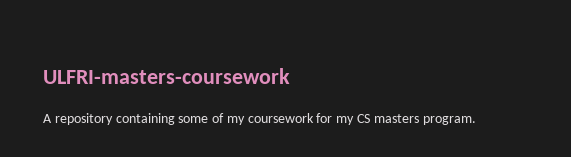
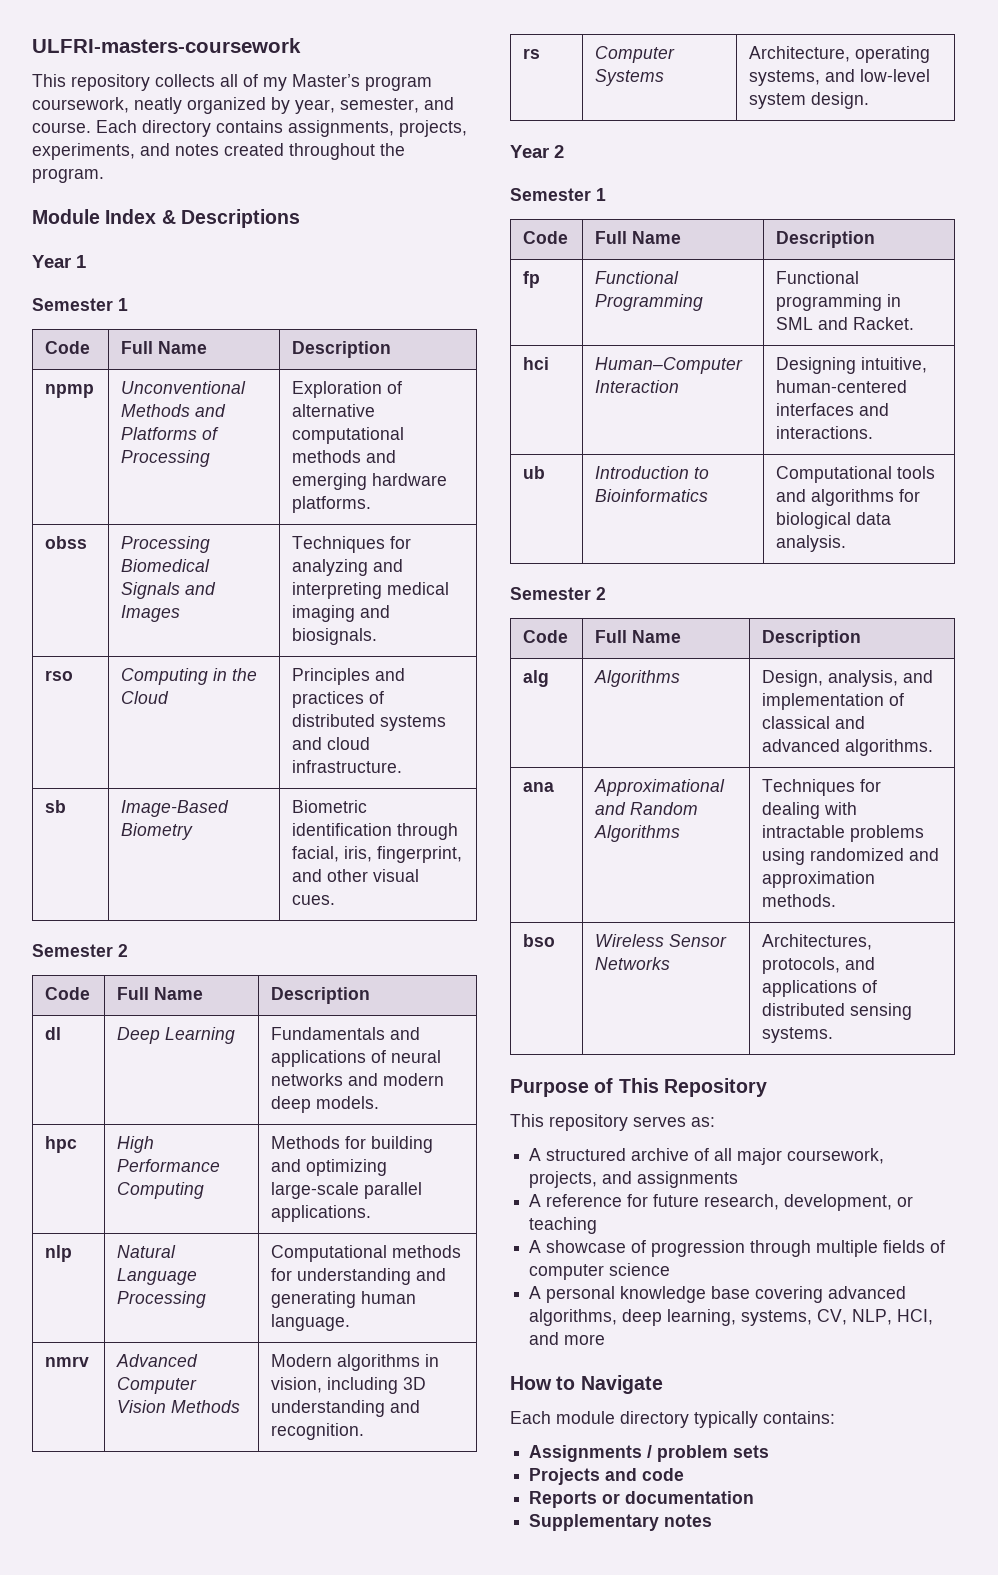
- A repository containing some of my coursework for my CS masters program.
+ This repository collects all of my Master’s program coursework, neatly organized by year, semester, and course. Each directory contains assignments, projects, experiments, and notes created throughout the program.
+ Module Index & Descriptions
+ Year 1
+ Semester 1
+ Code | Full Name | Description
+ npmp | Unconventional Methods and Platforms of Processing | Exploration of alternative computational methods and emerging hardware platforms.
+ obss | Processing Biomedical Signals and Images | Techniques for analyzing and interpreting medical imaging and biosignals.
+ rso | Computing in the Cloud | Principles and practices of distributed systems and cloud infrastructure.
+ sb | Image-Based Biometry | Biometric identification through facial, iris, fingerprint, and other visual cues.
+ Semester 2
+ Code | Full Name | Description
+ dl | Deep Learning | Fundamentals and applications of neural networks and modern deep models.
+ hpc | High Performance Computing | Methods for building and optimizing large-scale parallel applications.
+ nlp | Natural Language Processing | Computational methods for understanding and generating human language.
+ nmrv | Advanced Computer Vision Methods | Modern algorithms in vision, including 3D understanding and recognition.
+ rs | Computer Systems | Architecture, operating systems, and low-level system design.
+ Year 2
+ Semester 1
+ Code | Full Name | Description
+ fp | Functional Programming | Functional programming in SML and Racket.
+ hci | Human–Computer Interaction | Designing intuitive, human-centered interfaces and interactions.
+ ub | Introduction to Bioinformatics | Computational tools and algorithms for biological data analysis.
+ Semester 2
+ Code | Full Name | Description
+ alg | Algorithms | Design, analysis, and implementation of classical and advanced algorithms.
+ ana | Approximational and Random Algorithms | Techniques for dealing with intractable problems using randomized and approximation methods.
+ bso | Wireless Sensor Networks | Architectures, protocols, and applications of distributed sensing systems.
+ Purpose of This Repository
+ This repository serves as:
+ A structured archive of all major coursework, projects, and assignments
+ A reference for future research, development, or teaching
+ A showcase of progression through multiple fields of computer science
+ A personal knowledge base covering advanced algorithms, deep learning, systems, CV, NLP, HCI, and more
+ How to Navigate
+ Each module directory typically contains:
+ Assignments / problem sets
+ Projects and code
+ Reports or documentation
+ Supplementary notes

